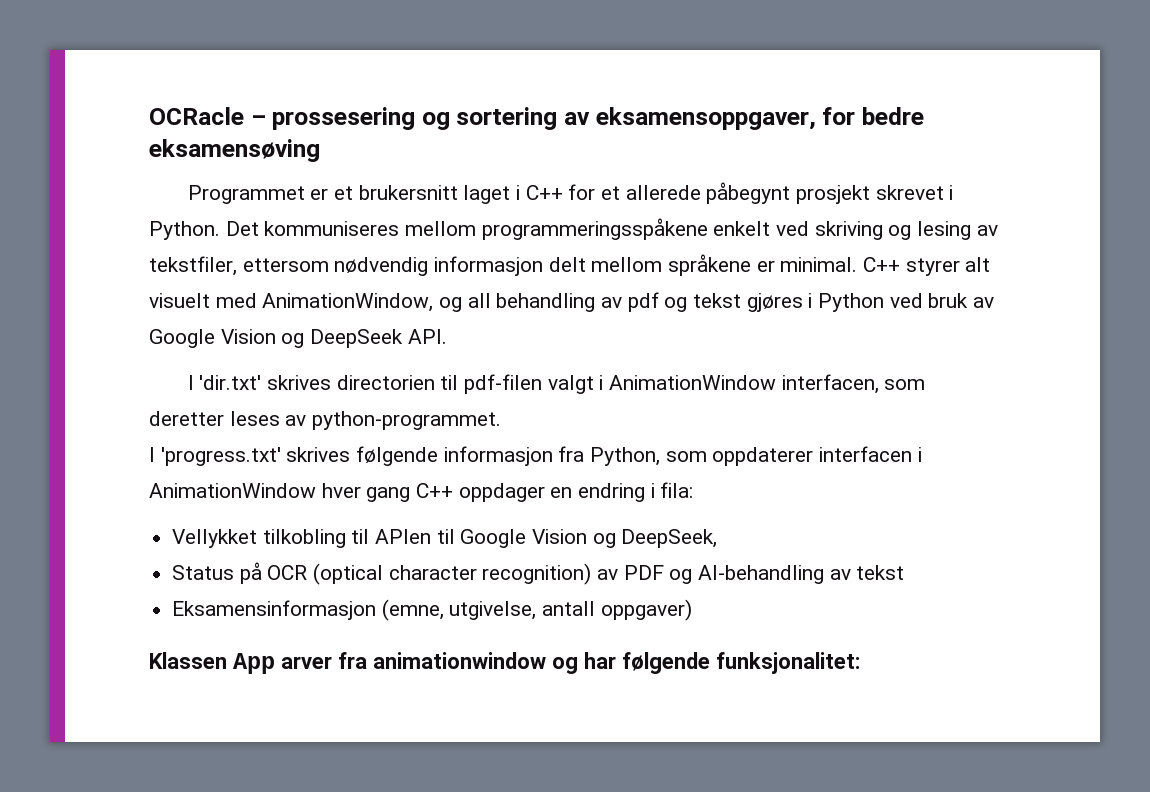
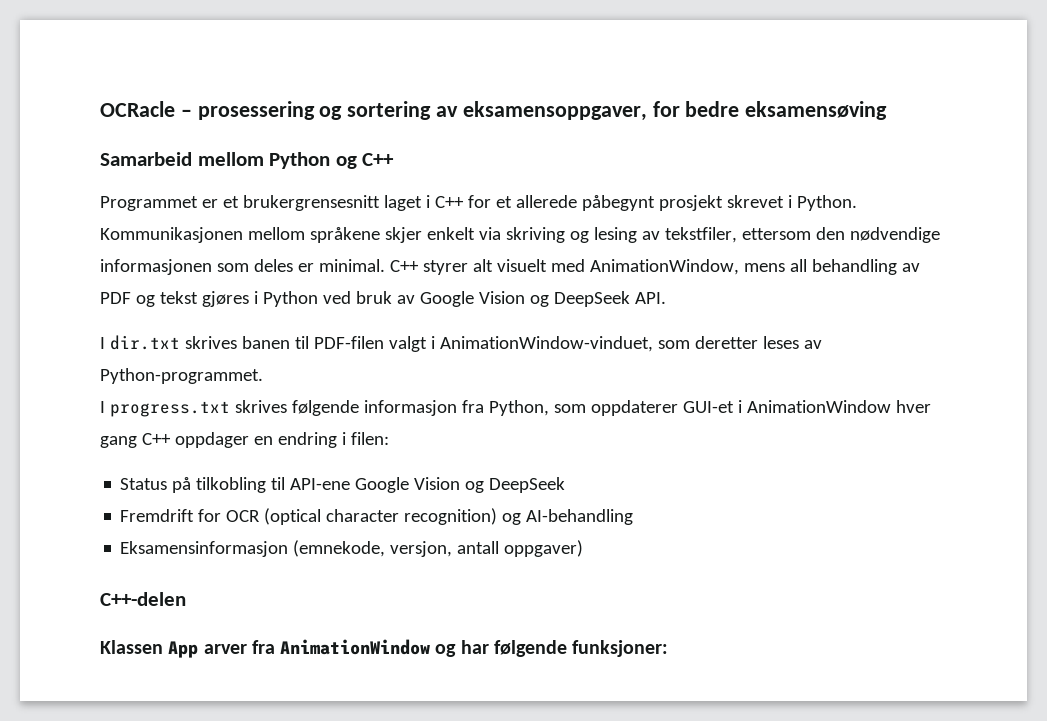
- OCRacle – prossesering og sortering av eksamensoppgaver, for bedre eksamensøving
+ OCRacle – prosessering og sortering av eksamensoppgaver, for bedre eksamensøving
+ Samarbeid mellom Python og C++
- Programmet er et brukersnitt laget i C++ for et allerede påbegynt prosjekt skrevet i Python.
+ Programmet er et brukergrensesnitt laget i C++ for et allerede påbegynt prosjekt skrevet i Python.
- Det kommuniseres mellom programmeringsspåkene enkelt ved skriving og lesing av tekstfiler, ettersom nødvendig informasjon delt mellom språkene er minimal.
+ Kommunikasjonen mellom språkene skjer enkelt via skriving og lesing av tekstfiler, ettersom den nødvendige informasjonen som deles er minimal.
- C++ styrer alt visuelt med AnimationWindow, og all behandling av pdf og tekst gjøres i Python ved bruk av Google Vision og DeepSeek API.
+ C++ styrer alt visuelt med AnimationWindow, mens all behandling av PDF og tekst gjøres i Python ved bruk av Google Vision og DeepSeek API.
- I 'dir.txt' skrives directorien til pdf-filen valgt i AnimationWindow interfacen, som deretter leses av python-programmet.
- I 'progress.txt' skrives følgende informasjon fra Python, som oppdaterer interfacen i AnimationWindow hver gang C++ oppdager en endring i fila:
- Vellykket tilkobling til APIen til Google Vision og DeepSeek,
- Status på OCR (optical character recognition) av PDF og AI-behandling av tekst
+ I dir.txt skrives banen til PDF-filen valgt i AnimationWindow-vinduet, som deretter leses av Python-programmet.
+ I progress.txt skrives følgende informasjon fra Python, som oppdaterer GUI-et i AnimationWindow hver gang C++ oppdager en endring i filen:
+ Status på tilkobling til API-ene Google Vision og DeepSeek
+ Fremdrift for OCR (optical character recognition) og AI-behandling
- Eksamensinformasjon (emne, utgivelse, antall oppgaver)
+ Eksamensinformasjon (emnekode, versjon, antall oppgaver)
+ C++-delen
- Klassen App arver fra animationwindow og har følgende funksjonalitet:
+ Klassen App arver fra AnimationWindow og har følgende funksjoner:

